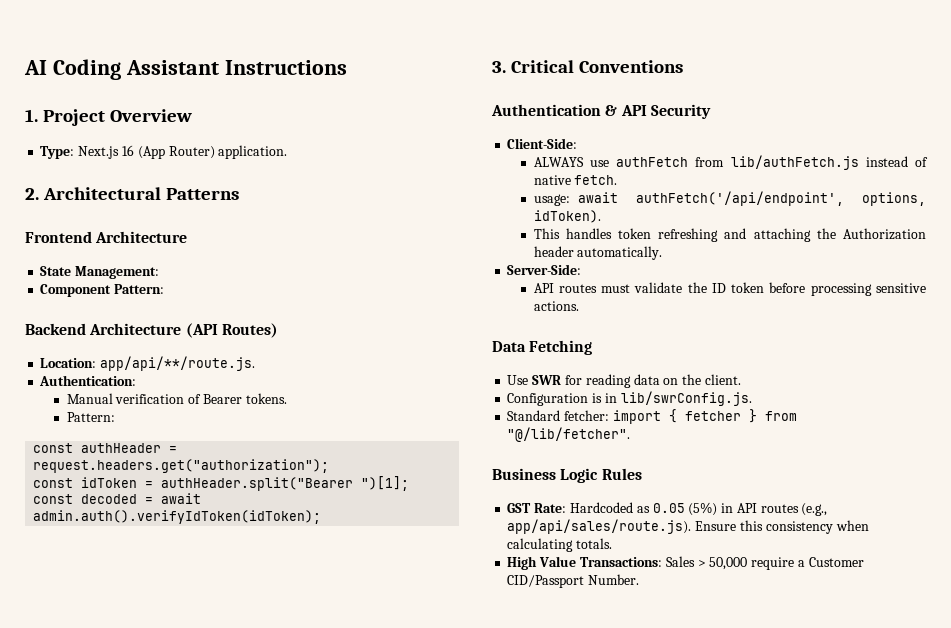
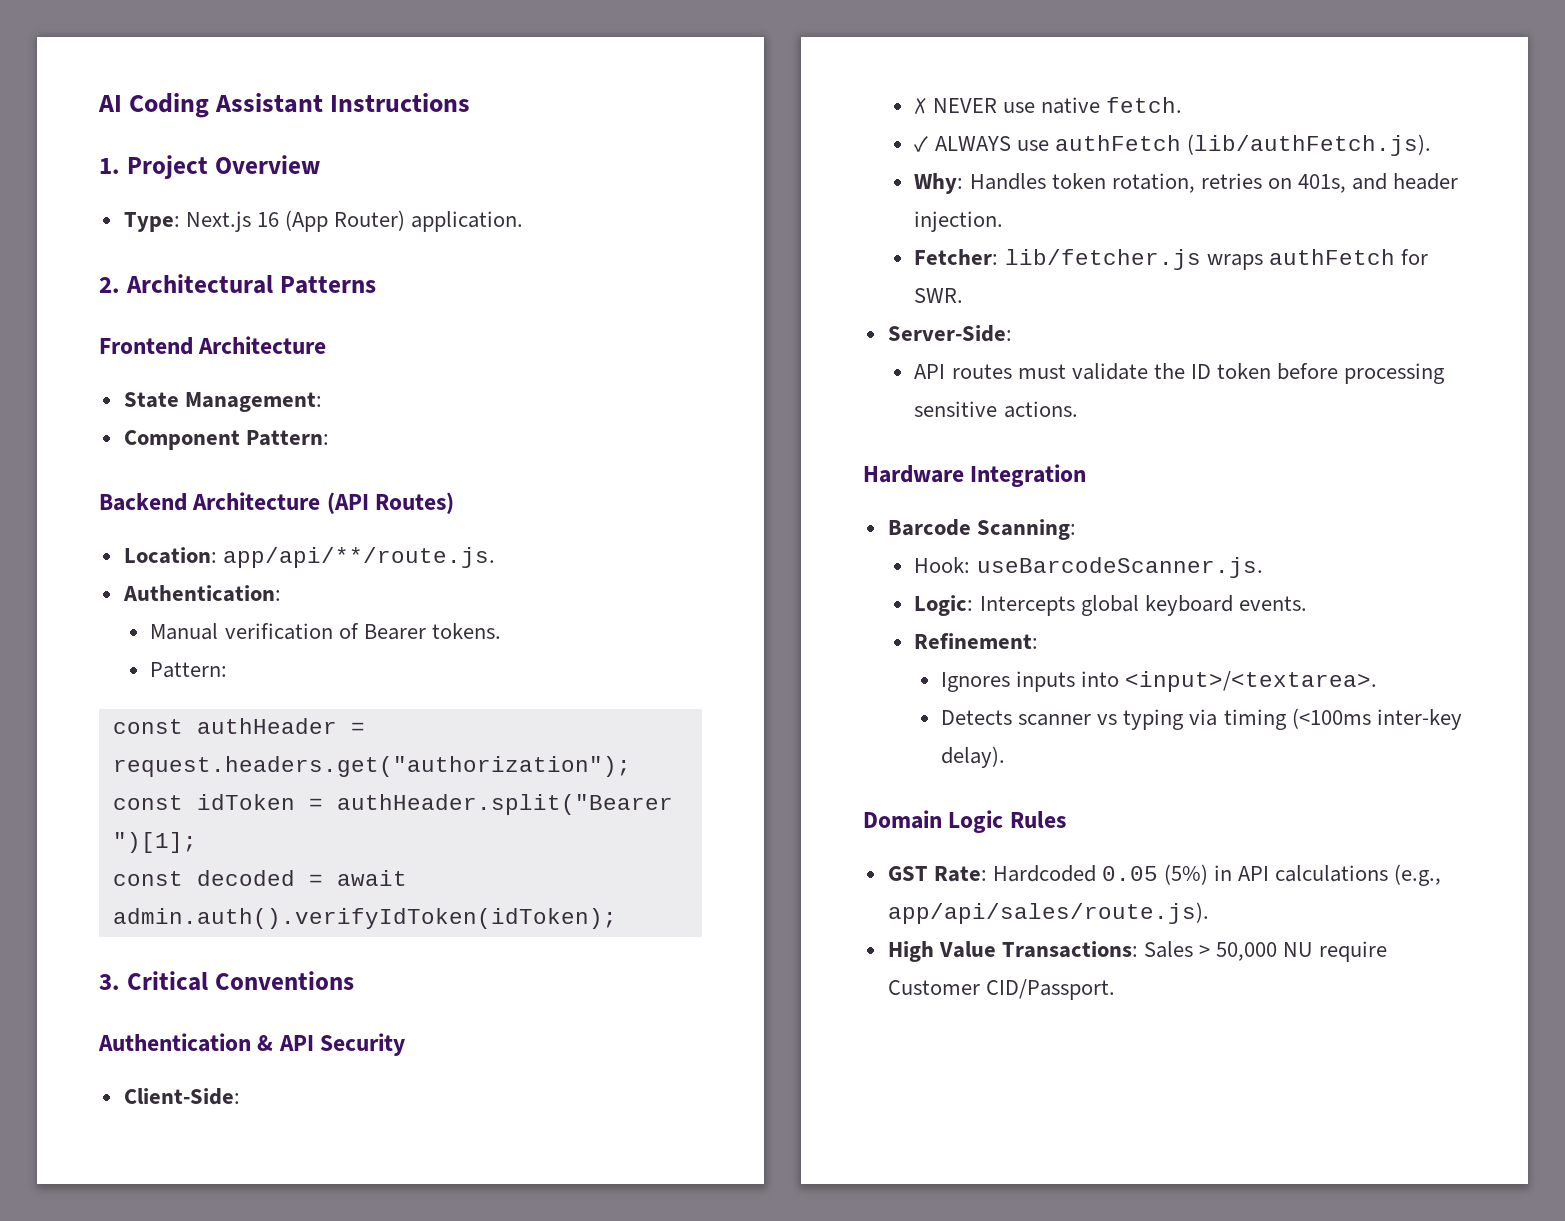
- ALWAYS use authFetch from lib/authFetch.js instead of native fetch.
- usage: await authFetch('/api/endpoint', options, idToken).
- This handles token refreshing and attaching the Authorization header automatically.
+ ✗ NEVER use native fetch.
+ ✓ ALWAYS use authFetch (lib/authFetch.js).
+ Why: Handles token rotation, retries on 401s, and header injection.
+ Fetcher: lib/fetcher.js wraps authFetch for SWR.
- Data Fetching
- Use SWR for reading data on the client.
- Configuration is in lib/swrConfig.js.
- Standard fetcher: import { fetcher } from "@/lib/fetcher".
- Business Logic Rules
+ Hardware Integration
+ Barcode Scanning:
+ Hook: useBarcodeScanner.js.
+ Logic: Intercepts global keyboard events.
+ Refinement:
+ Ignores inputs into <input>/<textarea>.
+ Detects scanner vs typing via timing (<100ms inter-key delay).
+ Domain Logic Rules
- GST Rate: Hardcoded as 0.05 (5%) in API routes (e.g., app/api/sales/route.js). Ensure this consistency when calculating totals.
+ GST Rate: Hardcoded 0.05 (5%) in API calculations (e.g., app/api/sales/route.js).
- High Value Transactions: Sales > 50,000 require a Customer CID/Passport Number.
+ High Value Transactions: Sales > 50,000 NU require Customer CID/Passport.

